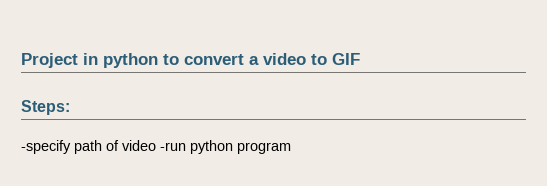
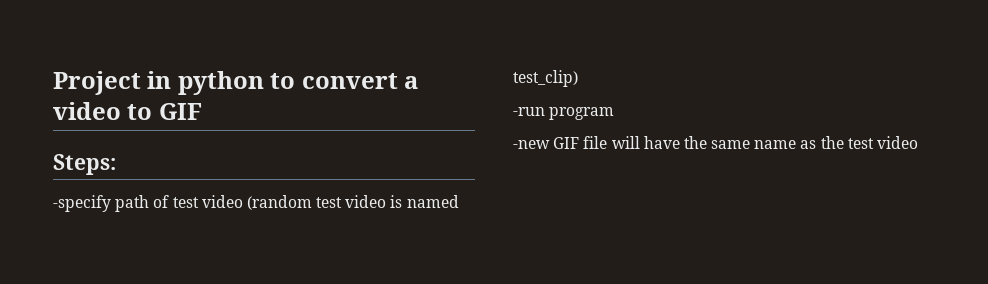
- -specify path of video -run python program
+ -specify path of test video (random test video is named test_clip)
+ -run program
+ -new GIF file will have the same name as the test video

